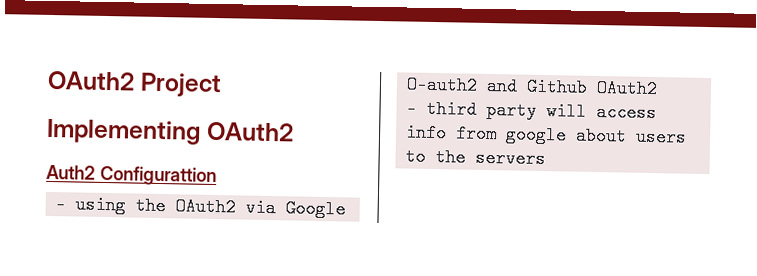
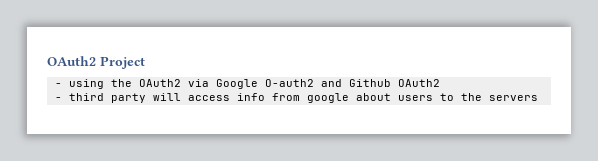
- Implementing OAuth2
- Auth2 Configurattion

